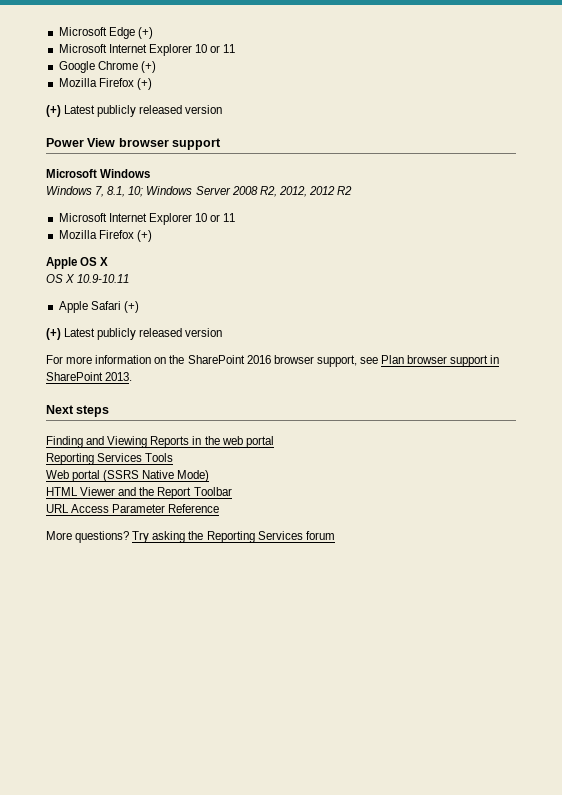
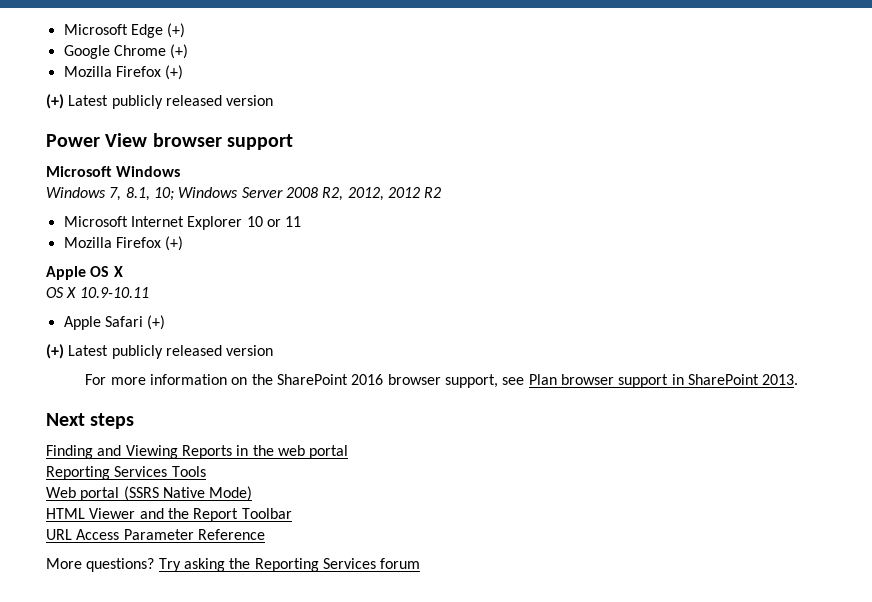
  Microsoft Edge (+)
- Microsoft Internet Explorer 10 or 11

